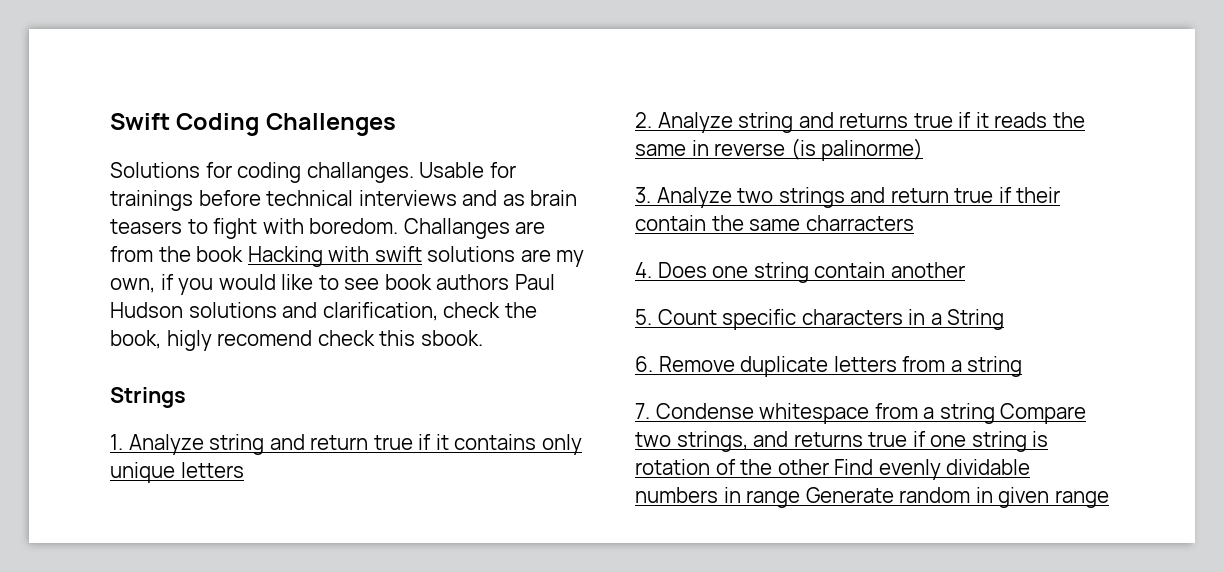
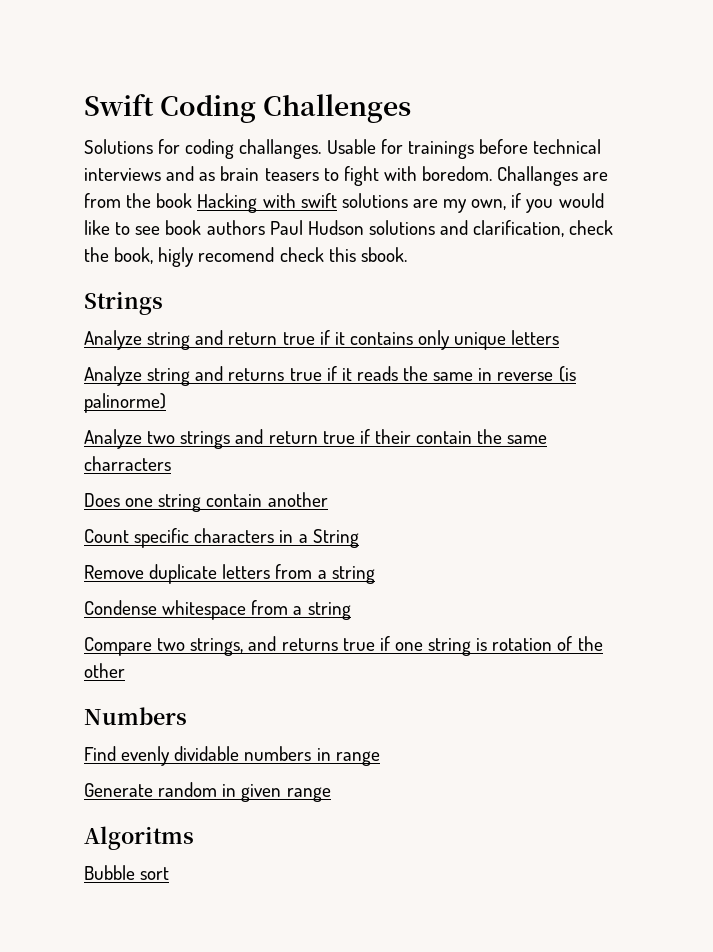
- 1. Analyze string and return true if it contains only unique letters
+ Analyze string and return true if it contains only unique letters
- 2. Analyze string and returns true if it reads the same in reverse (is palinorme)
+ Analyze string and returns true if it reads the same in reverse (is palinorme)
- 3. Analyze two strings and return true if their contain the same charracters
+ Analyze two strings and return true if their contain the same charracters
- 4. Does one string contain another
+ Does one string contain another
- 5. Count specific characters in a String
+ Count specific characters in a String
- 6. Remove duplicate letters from a string
+ Remove duplicate letters from a string
- 7. Condense whitespace from a string Compare two strings, and returns true if one string is rotation of the other Find evenly dividable numbers in range Generate random in given range
+ Condense whitespace from a string
+ Compare two strings, and returns true if one string is rotation of the other
+ Numbers
+ Find evenly dividable numbers in range
+ Generate random in given range
+ Algoritms
+ Bubble sort

